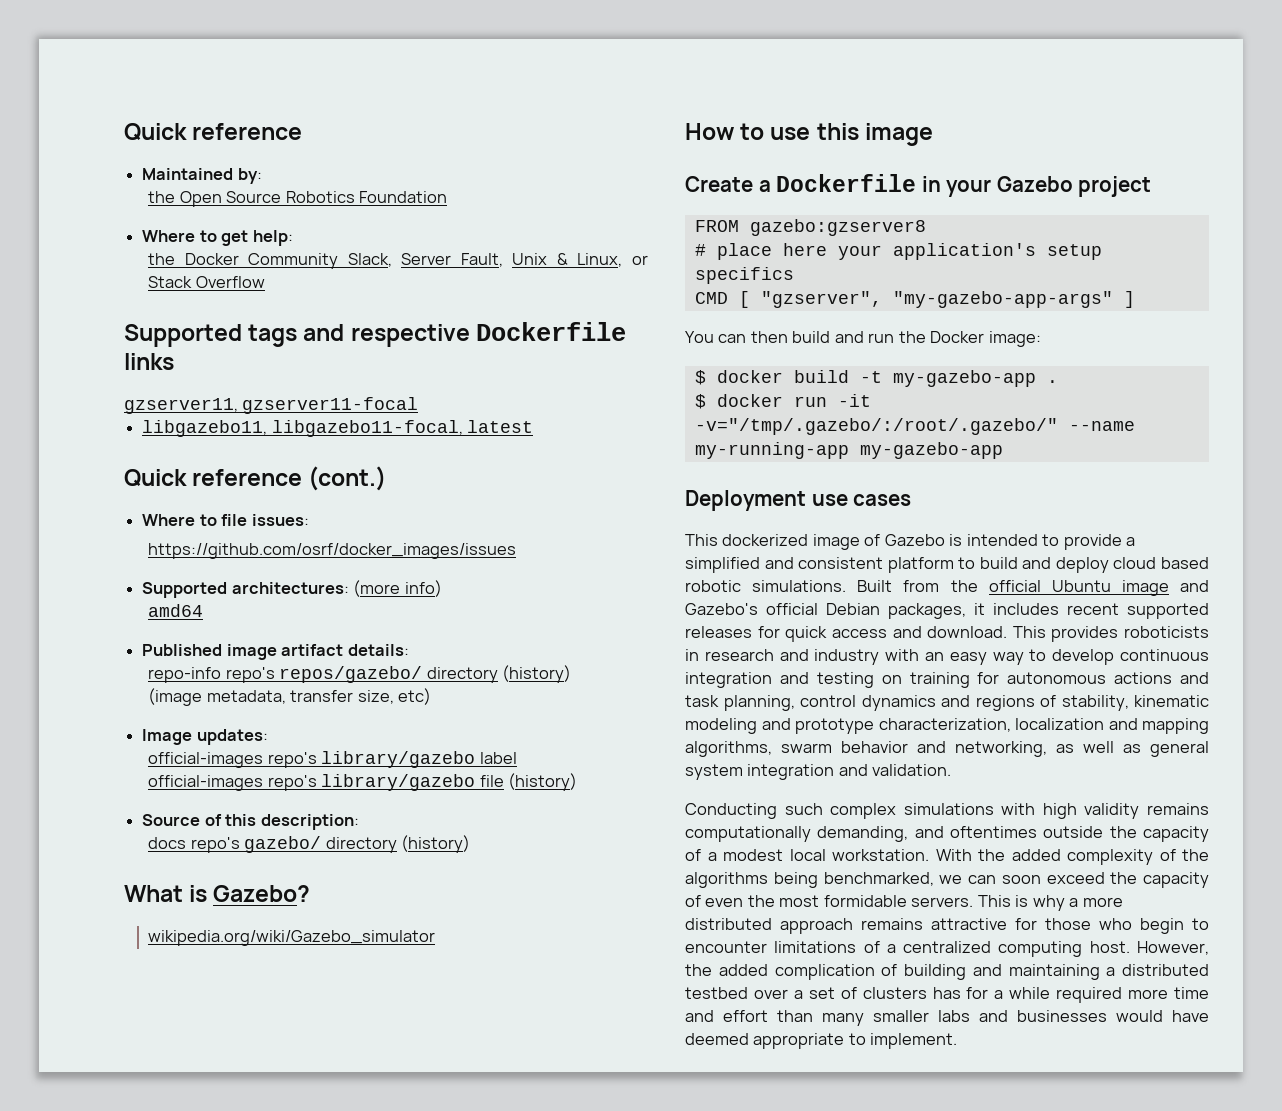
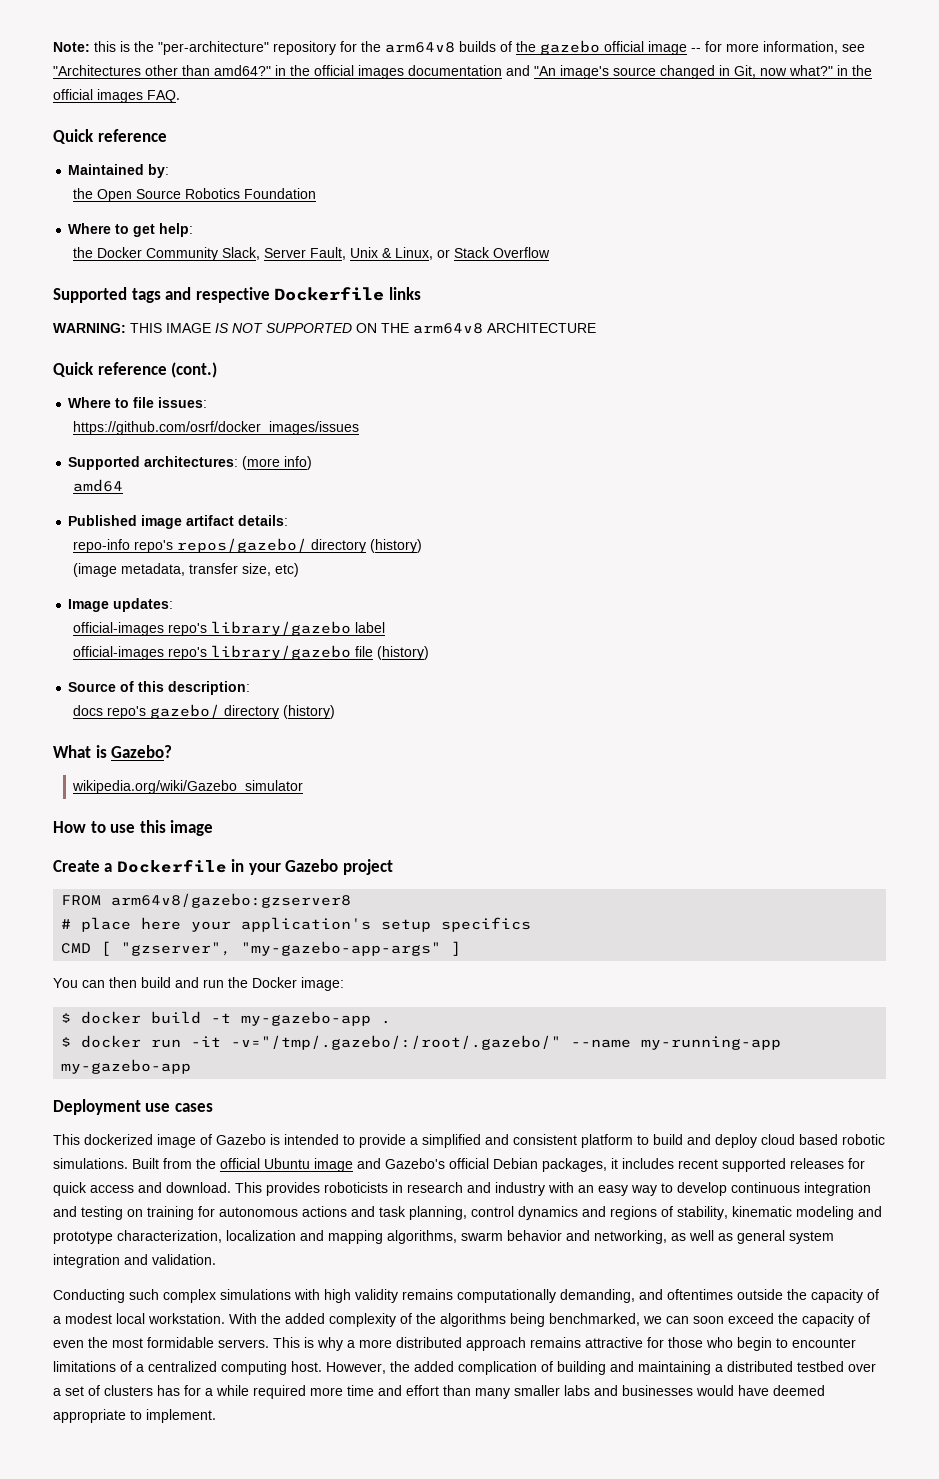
+ Note: this is the "per-architecture" repository for the arm64v8 builds of the gazebo official image -- for more information, see "Architectures other than amd64?" in the official images documentation and "An image's source changed in Git, now what?" in the official images FAQ.
- gzserver11, gzserver11-focal
- libgazebo11, libgazebo11-focal, latest
+ WARNING: THIS IMAGE IS NOT SUPPORTED ON THE arm64v8 ARCHITECTURE
- FROM gazebo:gzserver8
+ FROM arm64v8/gazebo:gzserver8

